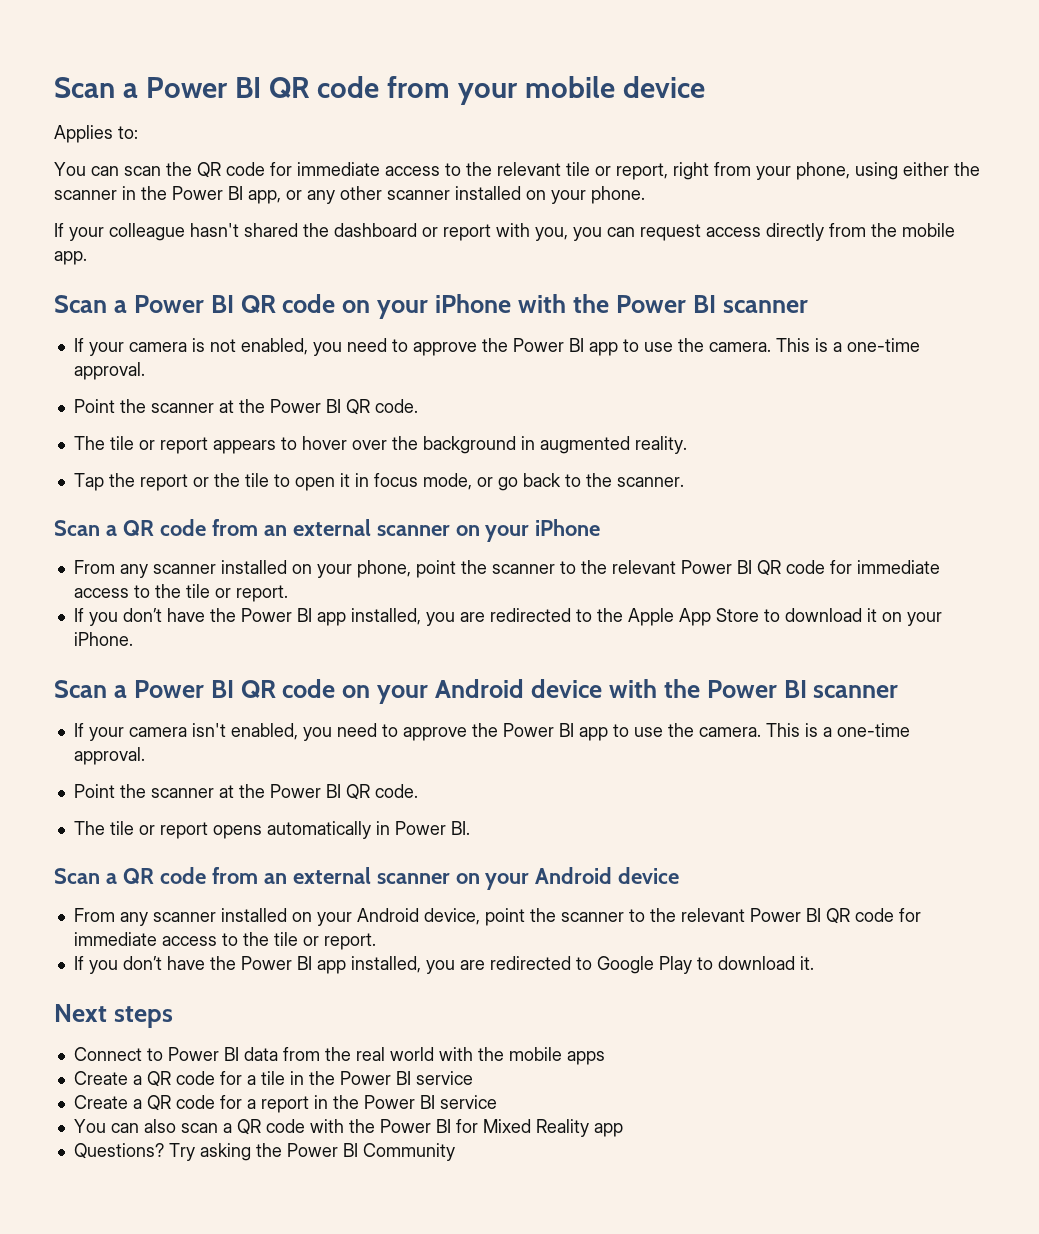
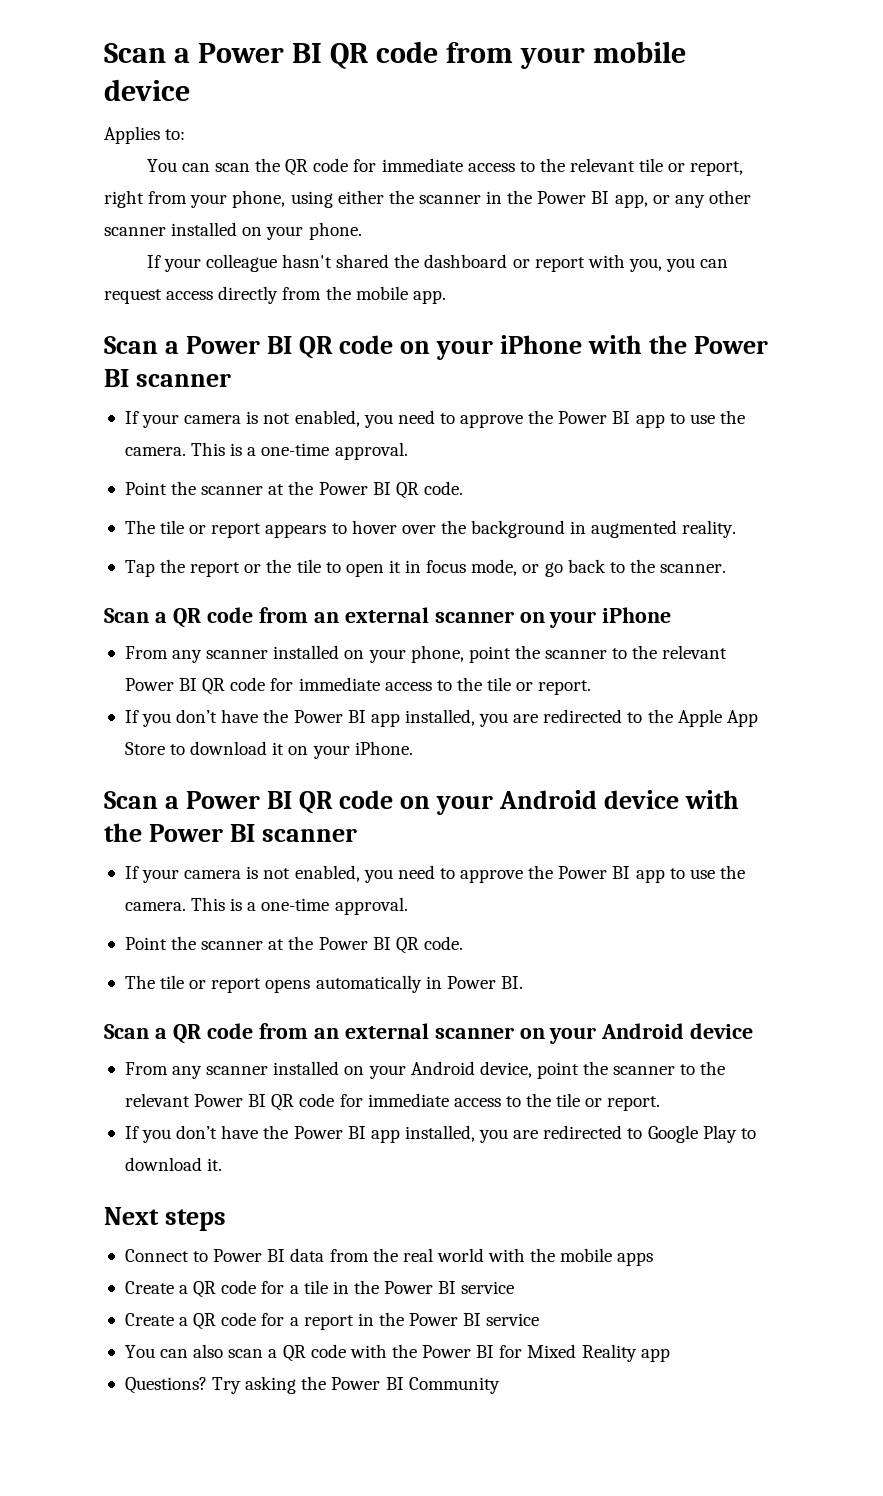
  Scan a Power BI QR code on your Android device with the Power BI scanner
- If your camera isn't enabled, you need to approve the Power BI app to use the camera.
+ If your camera is not enabled, you need to approve the Power BI app to use the camera.

